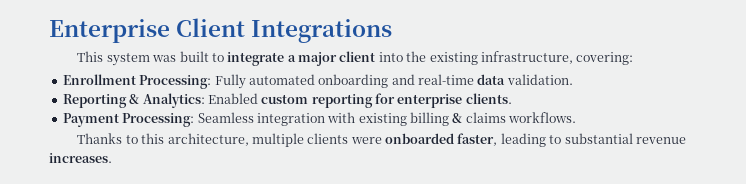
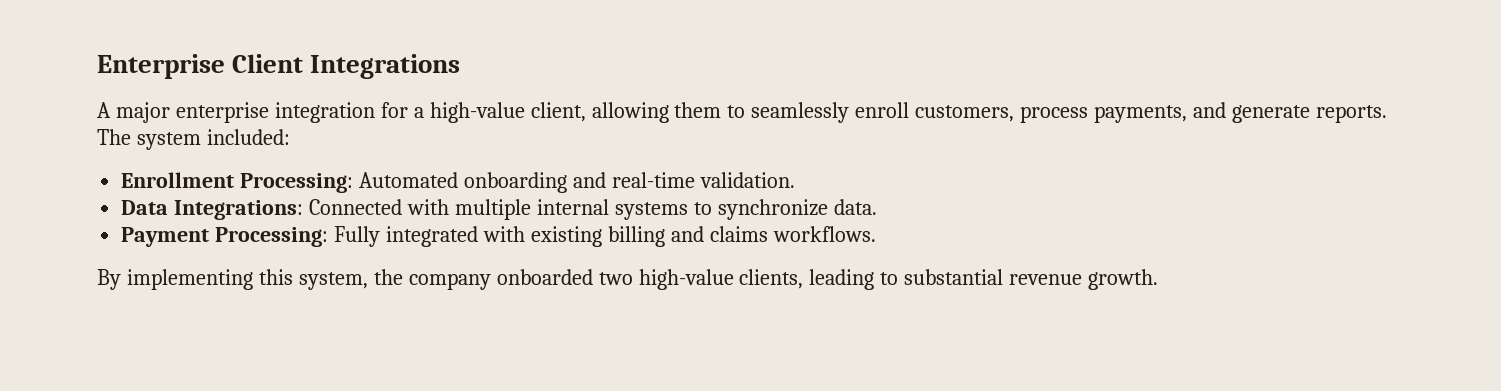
- This system was built to integrate a major client into the existing infrastructure, covering:
+ A major enterprise integration for a high-value client, allowing them to seamlessly enroll customers, process payments, and generate reports. The system included:
- Enrollment Processing: Fully automated onboarding and real-time data validation.
+ Enrollment Processing: Automated onboarding and real-time validation.
- Reporting & Analytics: Enabled custom reporting for enterprise clients.
+ Data Integrations: Connected with multiple internal systems to synchronize data.
- Payment Processing: Seamless integration with existing billing & claims workflows.
+ Payment Processing: Fully integrated with existing billing and claims workflows.
- Thanks to this architecture, multiple clients were onboarded faster, leading to substantial revenue increases.
+ By implementing this system, the company onboarded two high-value clients, leading to substantial revenue growth.

